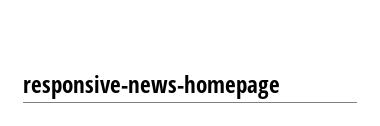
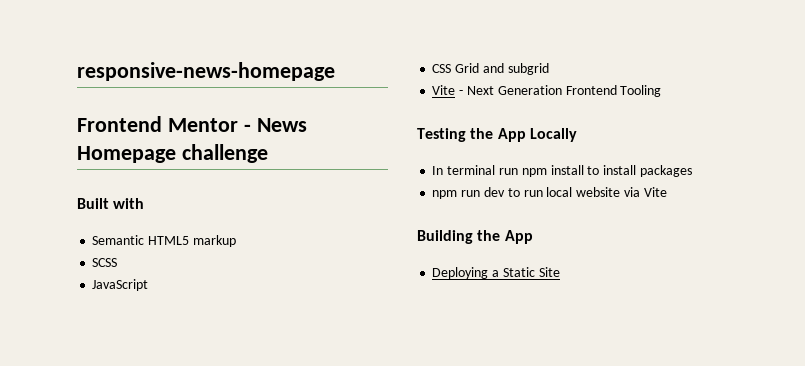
+ Frontend Mentor - News Homepage challenge
+ Built with
+ Semantic HTML5 markup
+ SCSS
+ JavaScript
+ CSS Grid and subgrid
+ Vite - Next Generation Frontend Tooling
+ Testing the App Locally
+ In terminal run npm install to install packages
+ npm run dev to run local website via Vite
+ Building the App
+ Deploying a Static Site

